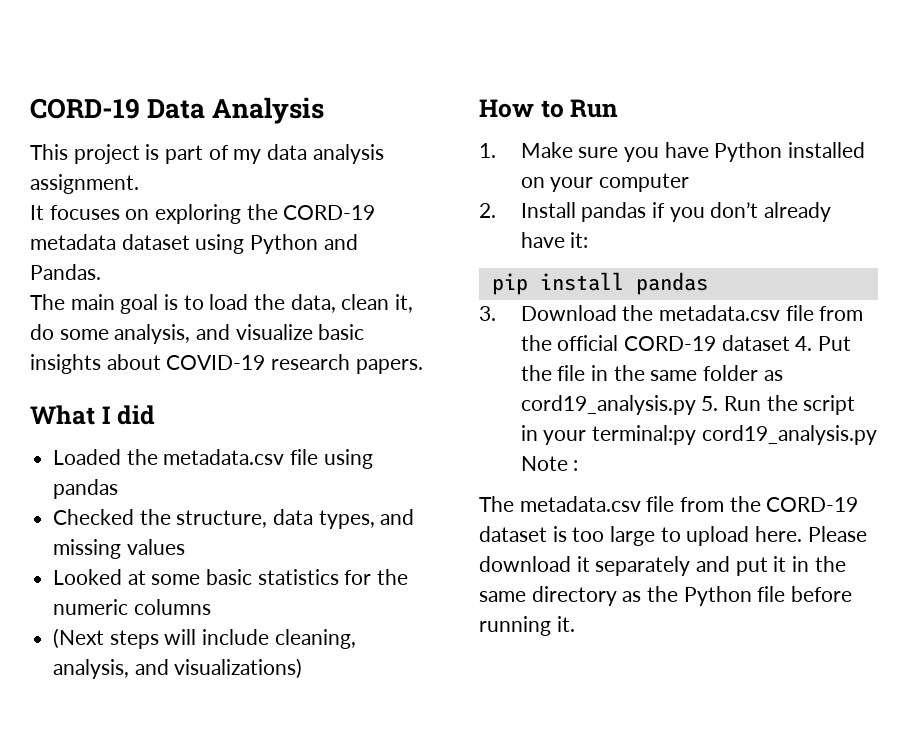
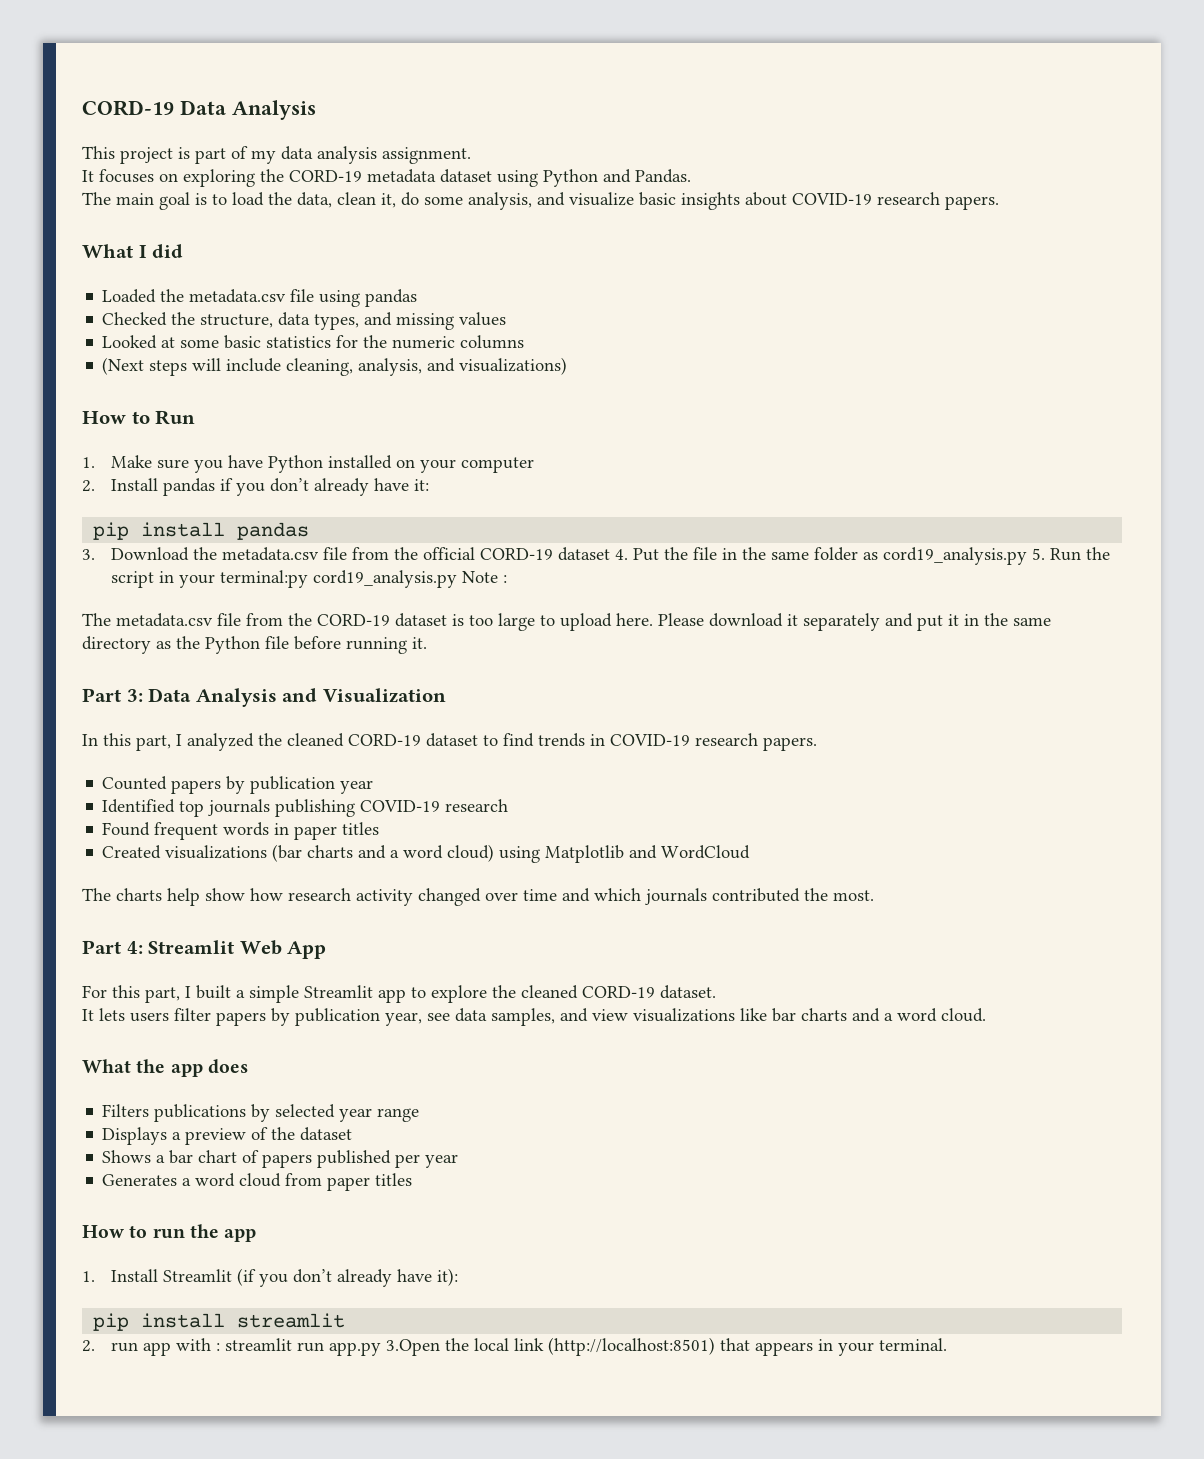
+ Part 3: Data Analysis and Visualization
+ In this part, I analyzed the cleaned CORD-19 dataset to find trends in COVID-19 research papers.
+ Counted papers by publication year
+ Identified top journals publishing COVID-19 research
+ Found frequent words in paper titles
+ Created visualizations (bar charts and a word cloud) using Matplotlib and WordCloud
+ The charts help show how research activity changed over time and which journals contributed the most.
+ Part 4: Streamlit Web App
+ For this part, I built a simple Streamlit app to explore the cleaned CORD-19 dataset.
+ It lets users filter papers by publication year, see data samples, and view visualizations like bar charts and a word cloud.
+ What the app does
+ Filters publications by selected year range
+ Displays a preview of the dataset
+ Shows a bar chart of papers published per year
+ Generates a word cloud from paper titles
+ How to run the app
+ 1. Install Streamlit (if you don’t already have it):
+ pip install streamlit
+ 2. run app with : streamlit run app.py 3.Open the local link (http://localhost:8501) that appears in your terminal.

